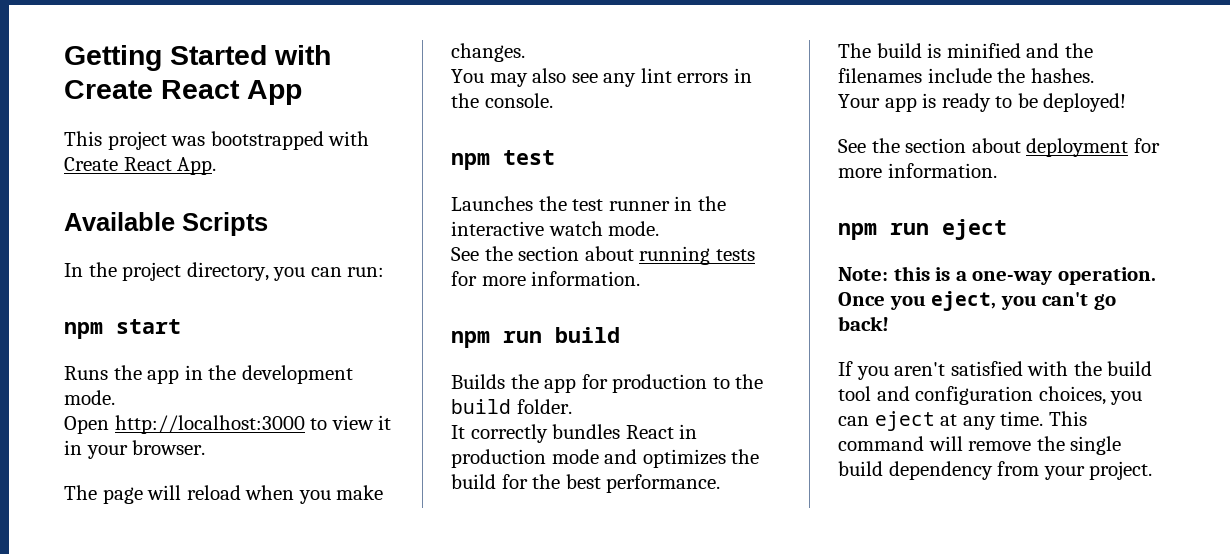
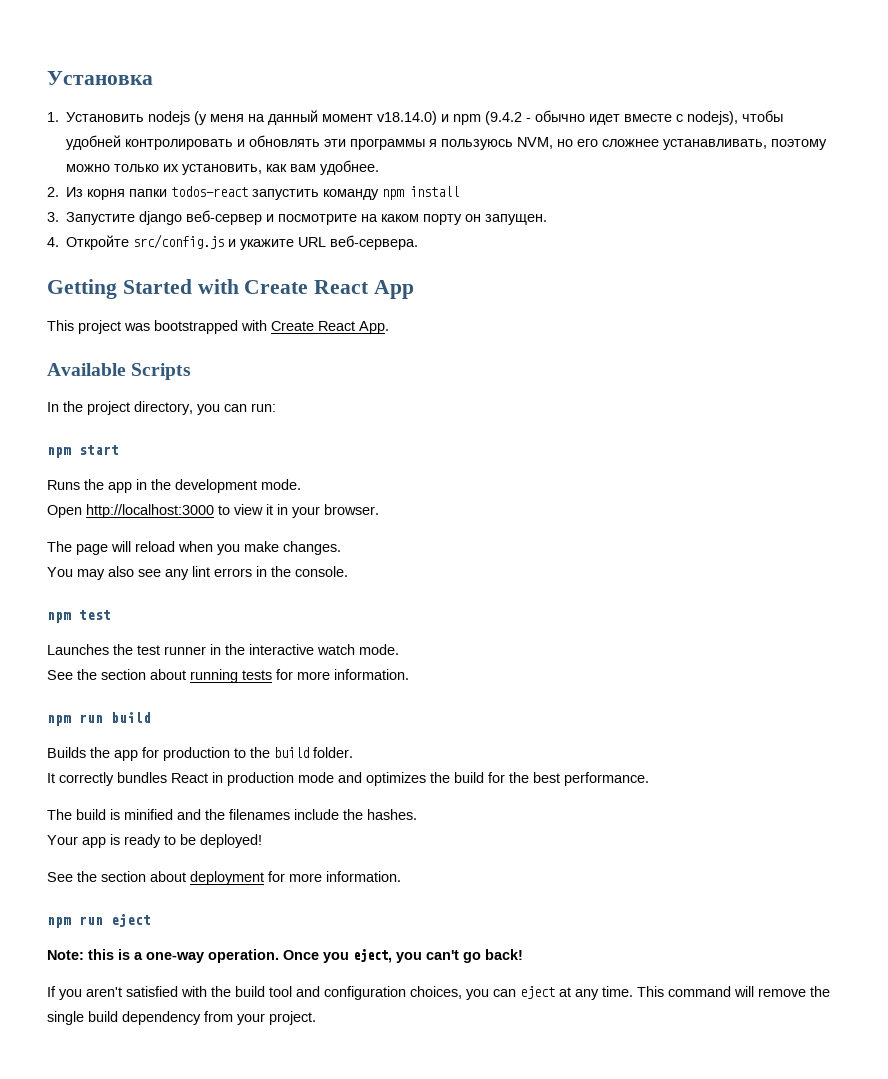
+ Установка
+ 1. Установить nodejs (у меня на данный момент v18.14.0) и npm (9.4.2 - обычно идет вместе с nodejs), чтобы удобней контролировать и обновлять эти программы я пользуюсь NVM, но его сложнее устанавливать, поэтому можно только их установить, как вам удобнее.
+ 2. Из корня папки todos-react запустить команду npm install
+ 3. Запустите django веб-сервер и посмотрите на каком порту он запущен.
+ 4. Откройте src/config.js и укажите URL веб-сервера.

